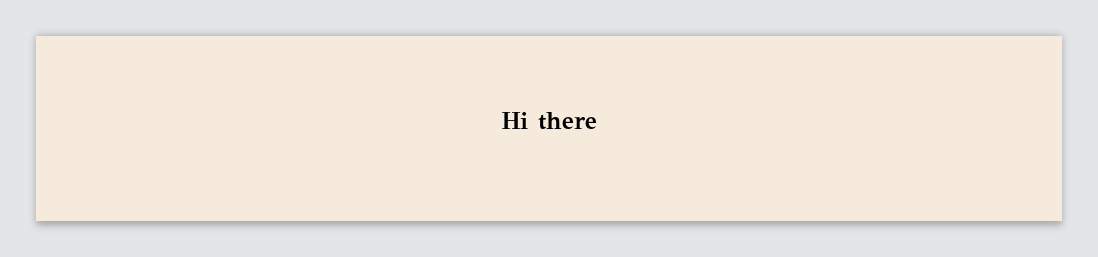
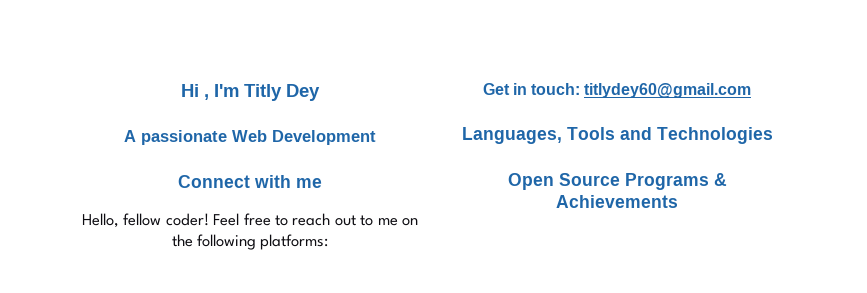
- Hi there
+ Hi , I'm Titly Dey
+ A passionate Web Development
+ Connect with me
+ Hello, fellow coder! Feel free to reach out to me on the following platforms:
+ Get in touch: titlydey60@gmail.com
+ Languages, Tools and Technologies
+ Open Source Programs & Achievements

